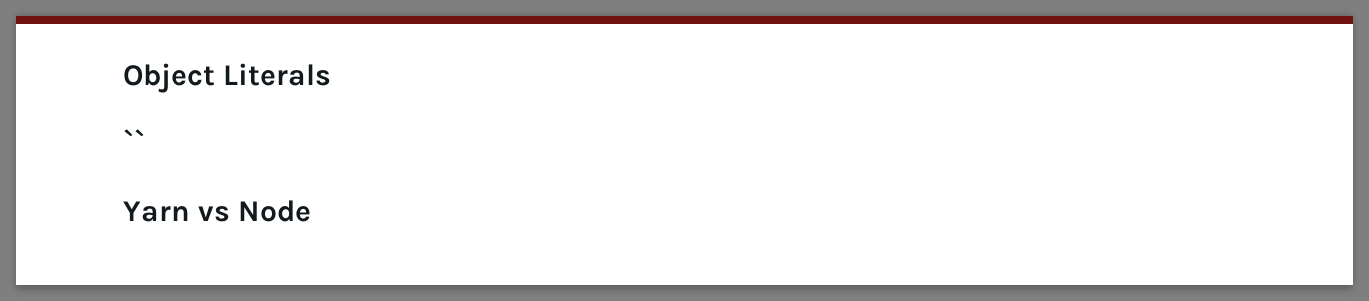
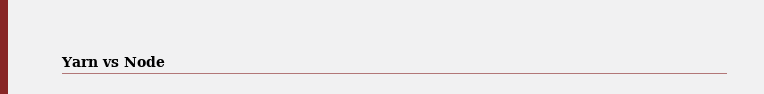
- Object Literals
- ``

